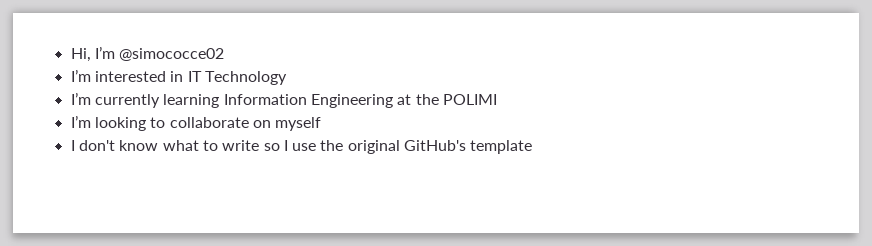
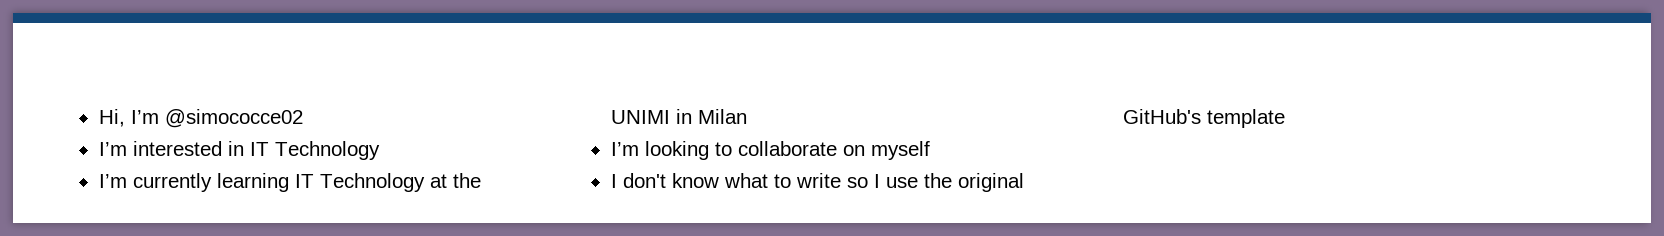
- I’m currently learning Information Engineering at the POLIMI
+ I’m currently learning IT Technology at the UNIMI in Milan

